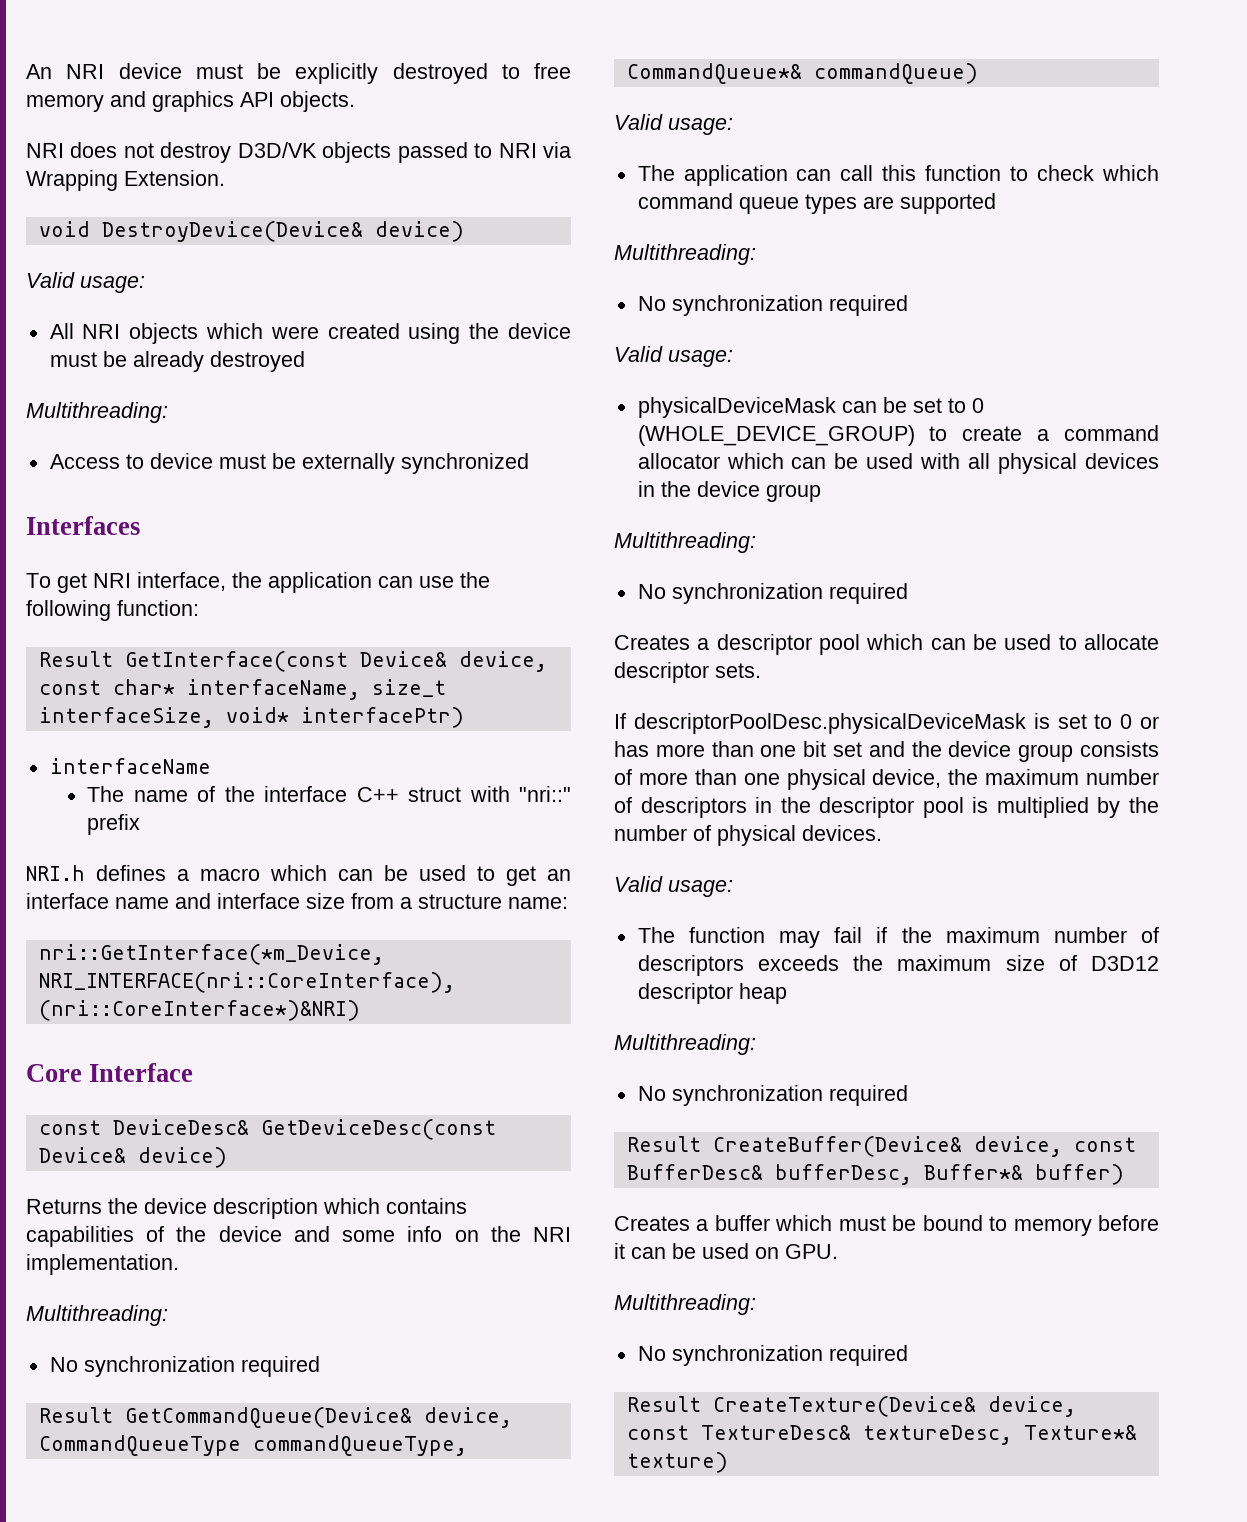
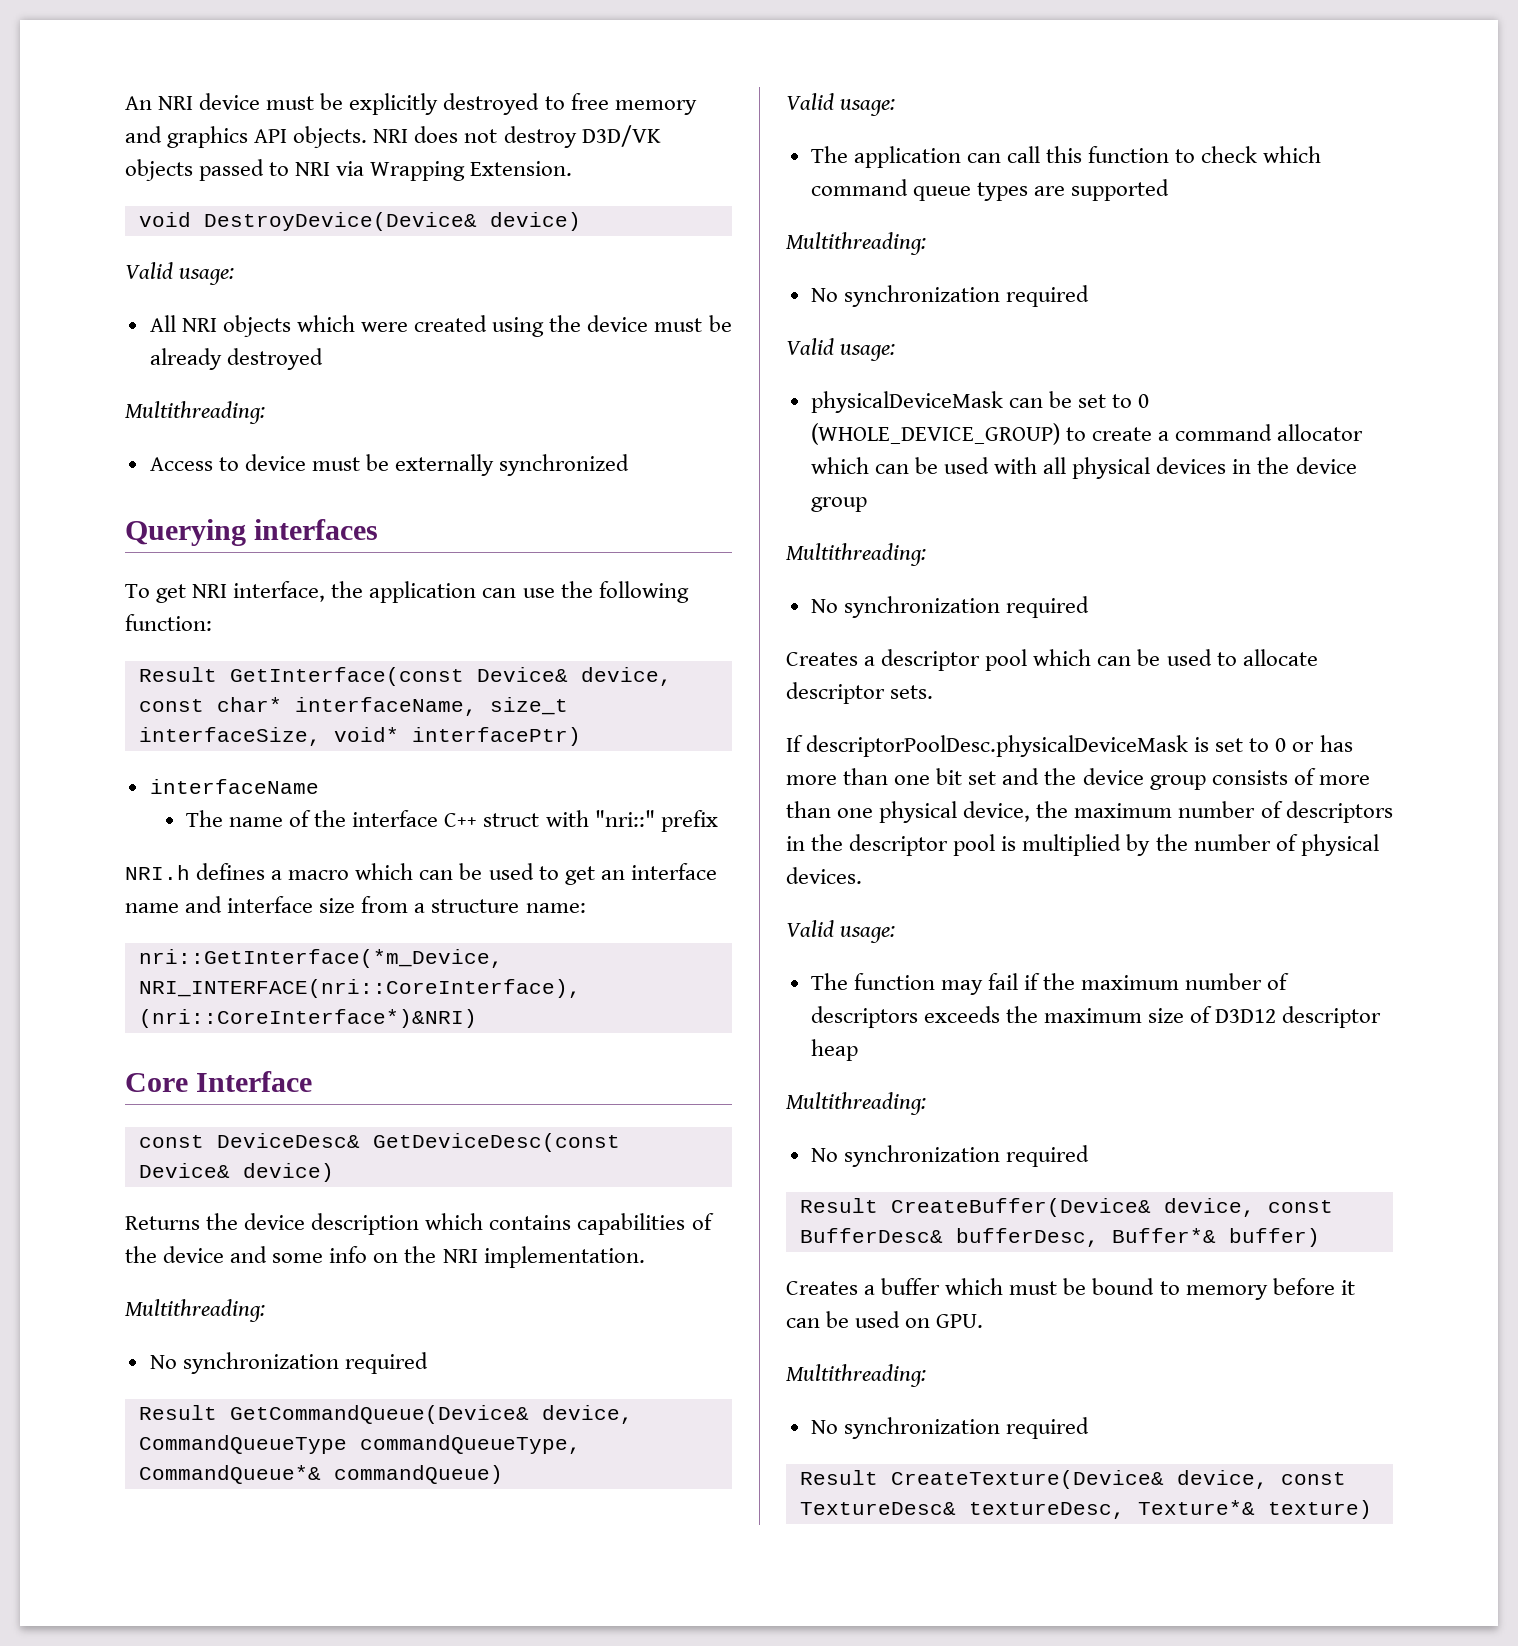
- An NRI device must be explicitly destroyed to free memory and graphics API objects.
- NRI does not destroy D3D/VK objects passed to NRI via Wrapping Extension.
+ An NRI device must be explicitly destroyed to free memory and graphics API objects. NRI does not destroy D3D/VK objects passed to NRI via Wrapping Extension.
- Interfaces
+ Querying interfaces

